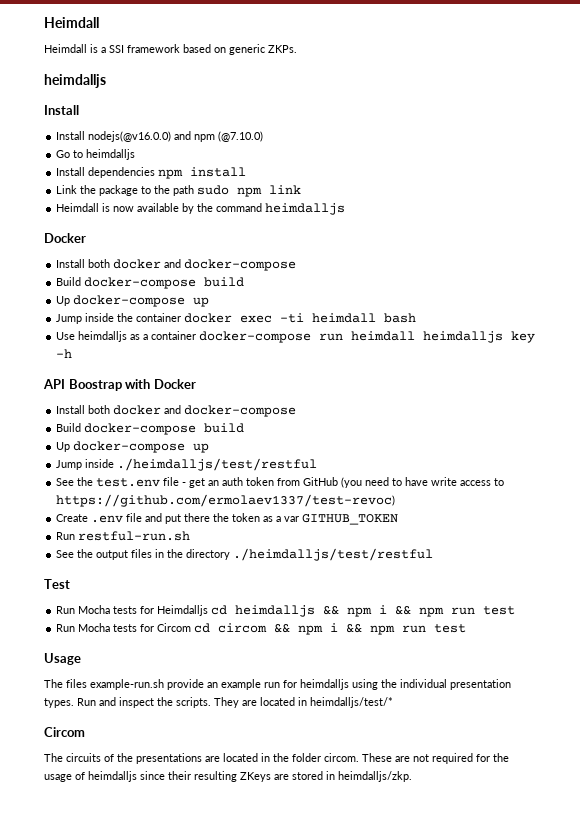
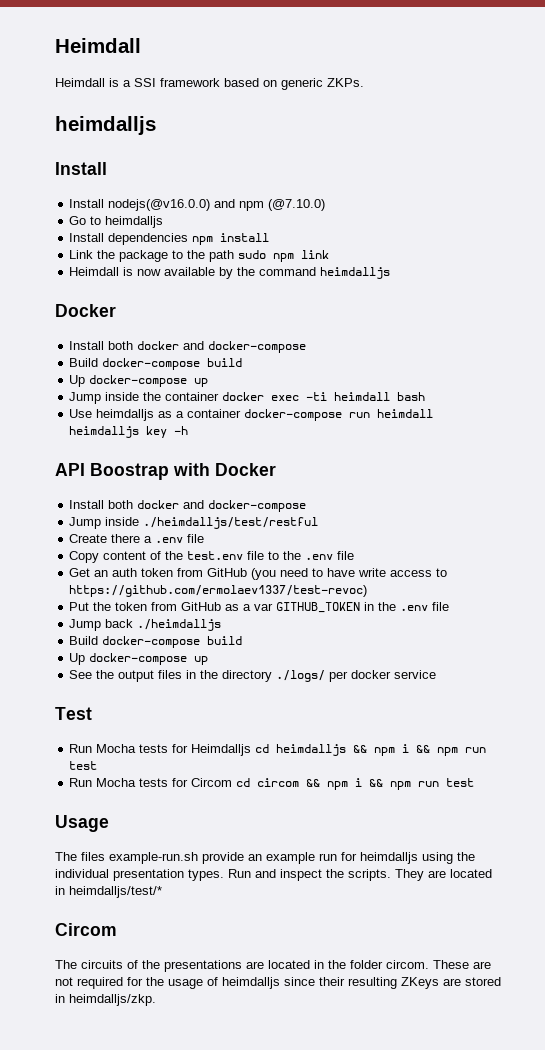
  API Boostrap with Docker
  Install both docker and docker-compose
- Build docker-compose build
- Up docker-compose up
  Jump inside ./heimdalljs/test/restful
- See the test.env file - get an auth token from GitHub (you need to have write access to https://github.com/ermolaev1337/test-revoc)
+ Create there a .env file
+ Copy content of the test.env file to the .env file
+ Get an auth token from GitHub (you need to have write access to https://github.com/ermolaev1337/test-revoc)
- Create .env file and put there the token as a var GITHUB_TOKEN
- Run restful-run.sh
+ Put the token from GitHub as a var GITHUB_TOKEN in the .env file
+ Jump back ./heimdalljs
+ Build docker-compose build
+ Up docker-compose up
- See the output files in the directory ./heimdalljs/test/restful
+ See the output files in the directory ./logs/ per docker service

